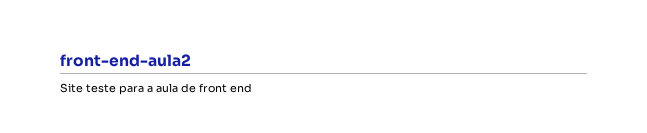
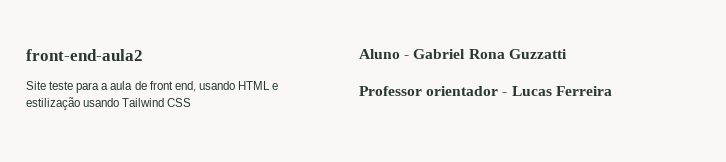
- Site teste para a aula de front end
+ Site teste para a aula de front end, usando HTML e estilização usando Tailwind CSS
+ Aluno - Gabriel Rona Guzzatti
+ Professor orientador - Lucas Ferreira

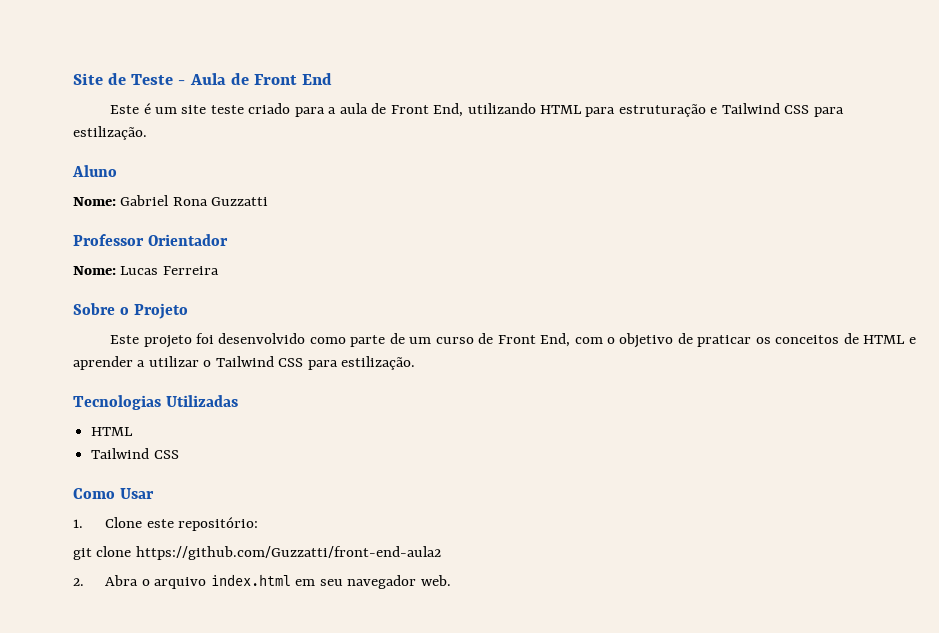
- front-end-aula2
- Site teste para a aula de front end, usando HTML e estilização usando Tailwind CSS
+ Site de Teste - Aula de Front End
+ Este é um site teste criado para a aula de Front End, utilizando HTML para estruturação e Tailwind CSS para estilização.
- Aluno - Gabriel Rona Guzzatti
+ Aluno
+ Nome: Gabriel Rona Guzzatti
- Professor orientador - Lucas Ferreira
+ Professor Orientador
+ Nome: Lucas Ferreira
+ Sobre o Projeto
+ Este projeto foi desenvolvido como parte de um curso de Front End, com o objetivo de praticar os conceitos de HTML e aprender a utilizar o Tailwind CSS para estilização.
+ Tecnologias Utilizadas
+ HTML
+ Tailwind CSS
+ Como Usar
+ 1. Clone este repositório:
+ git clone https://github.com/Guzzatti/front-end-aula2
+ 2. Abra o arquivo index.html em seu navegador web.

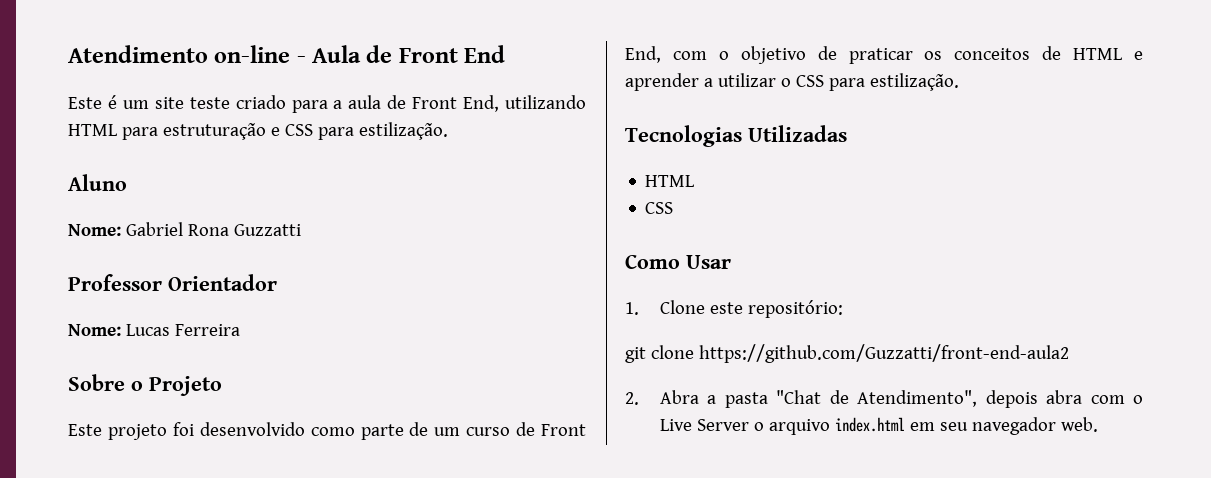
- Site de Teste - Aula de Front End
+ Atendimento on-line - Aula de Front End
- Este é um site teste criado para a aula de Front End, utilizando HTML para estruturação e Tailwind CSS para estilização.
+ Este é um site teste criado para a aula de Front End, utilizando HTML para estruturação e CSS para estilização.
- Este projeto foi desenvolvido como parte de um curso de Front End, com o objetivo de praticar os conceitos de HTML e aprender a utilizar o Tailwind CSS para estilização.
+ Este projeto foi desenvolvido como parte de um curso de Front End, com o objetivo de praticar os conceitos de HTML e aprender a utilizar o CSS para estilização.
  Tecnologias Utilizadas
  HTML
- Tailwind CSS
+ CSS
- 2. Abra o arquivo index.html em seu navegador web.
+ 2. Abra a pasta "Chat de Atendimento", depois abra com o Live Server o arquivo index.html em seu navegador web.

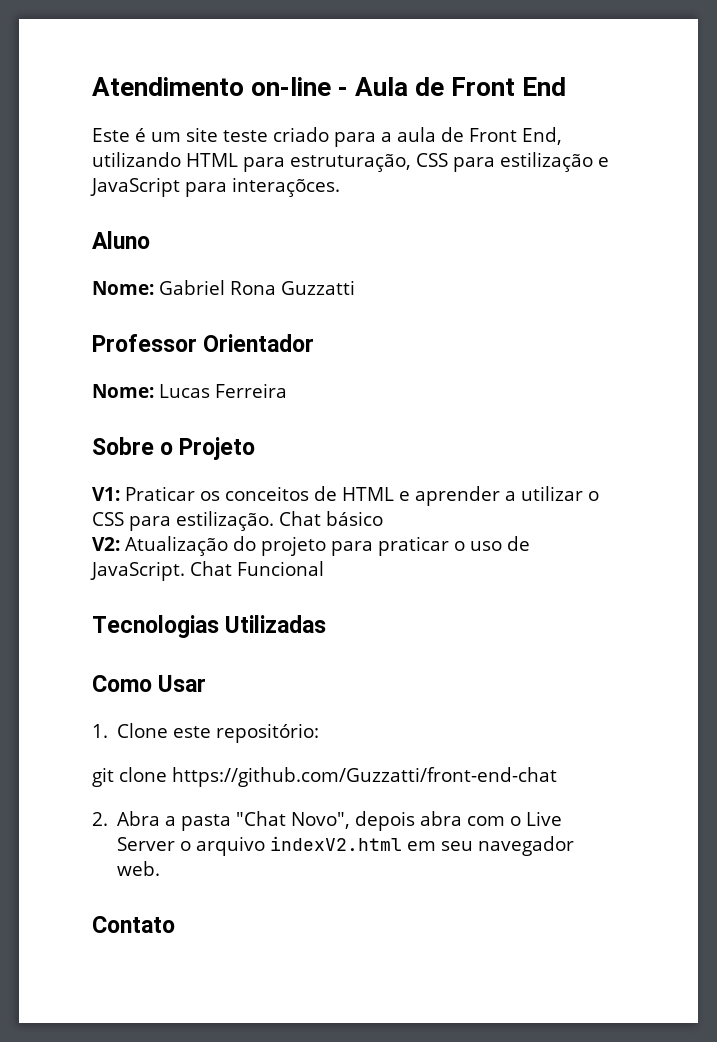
- Este é um site teste criado para a aula de Front End, utilizando HTML para estruturação e CSS para estilização.
+ Este é um site teste criado para a aula de Front End, utilizando HTML para estruturação, CSS para estilização e JavaScript para interaçõces.
- Este projeto foi desenvolvido como parte de um curso de Front End, com o objetivo de praticar os conceitos de HTML e aprender a utilizar o CSS para estilização.
+ V1: Praticar os conceitos de HTML e aprender a utilizar o CSS para estilização. Chat básico
+ V2: Atualização do projeto para praticar o uso de JavaScript. Chat Funcional
  Tecnologias Utilizadas
- HTML
- CSS
- git clone https://github.com/Guzzatti/front-end-aula2
+ git clone https://github.com/Guzzatti/front-end-chat
- 2. Abra a pasta "Chat de Atendimento", depois abra com o Live Server o arquivo index.html em seu navegador web.
+ 2. Abra a pasta "Chat Novo", depois abra com o Live Server o arquivo indexV2.html em seu navegador web.
+ Contato

